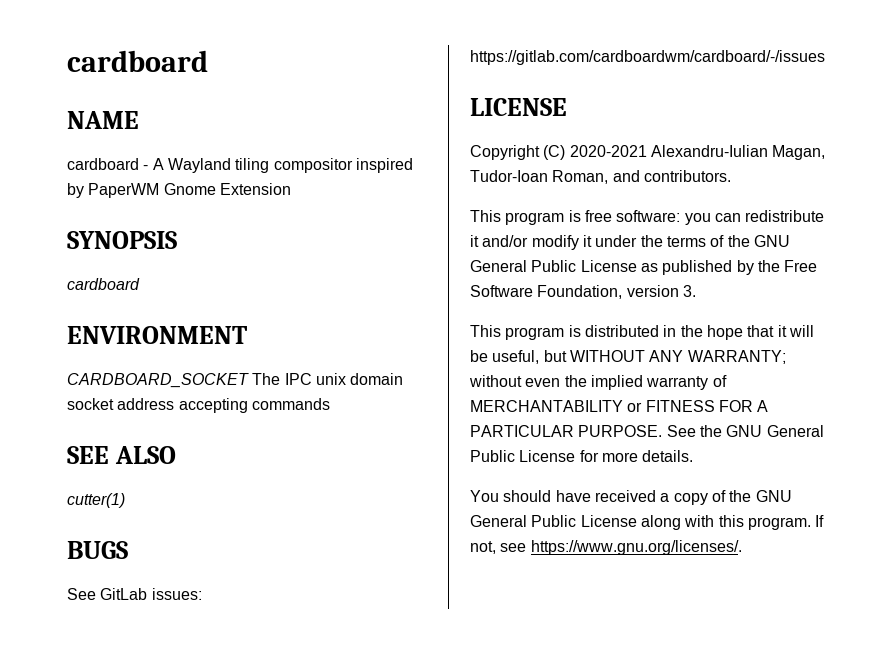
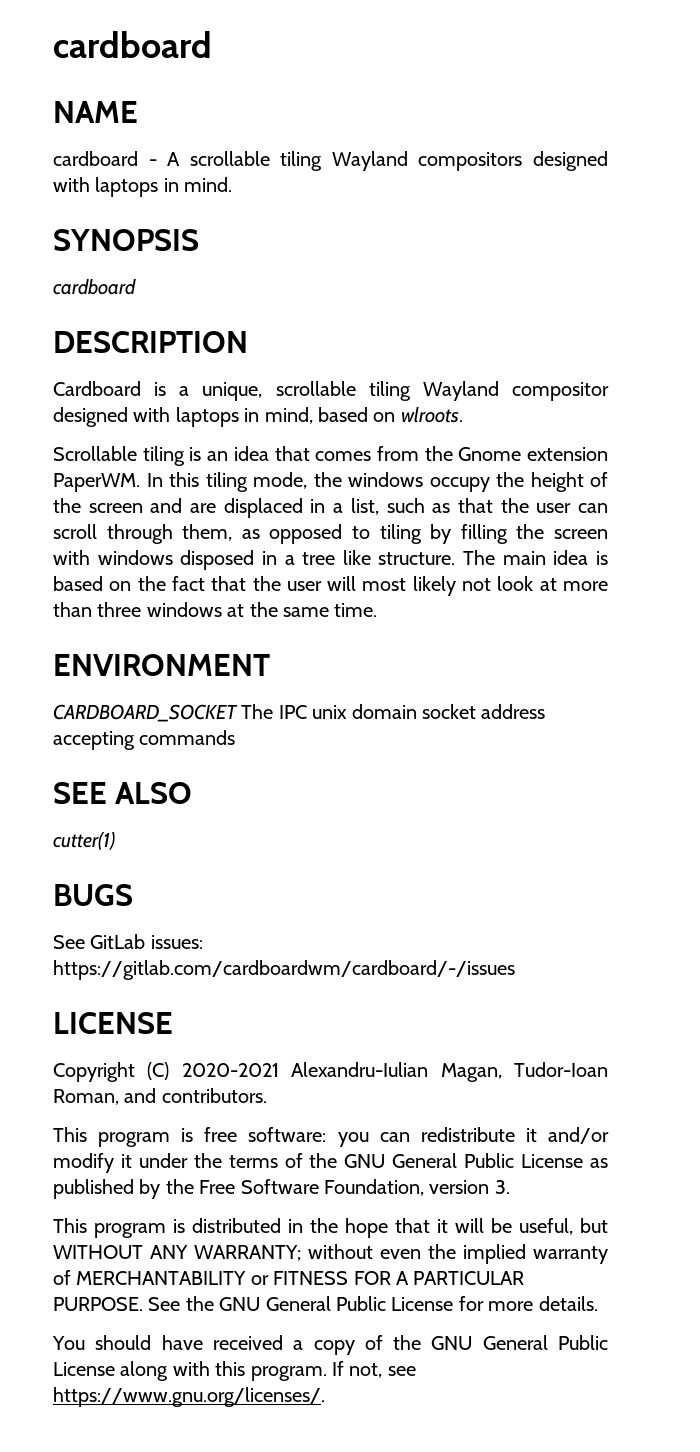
- cardboard - A Wayland tiling compositor inspired by PaperWM Gnome Extension
+ cardboard - A scrollable tiling Wayland compositors designed with laptops in mind.
  SYNOPSIS
  cardboard
+ DESCRIPTION
+ Cardboard is a unique, scrollable tiling Wayland compositor designed with laptops in mind, based on wlroots.
+ Scrollable tiling is an idea that comes from the Gnome extension PaperWM. In this tiling mode, the windows occupy the height of the screen and are displaced in a list, such as that the user can scroll through them, as opposed to tiling by filling the screen with windows disposed in a tree like structure. The main idea is based on the fact that the user will most likely not look at more than three windows at the same time.

